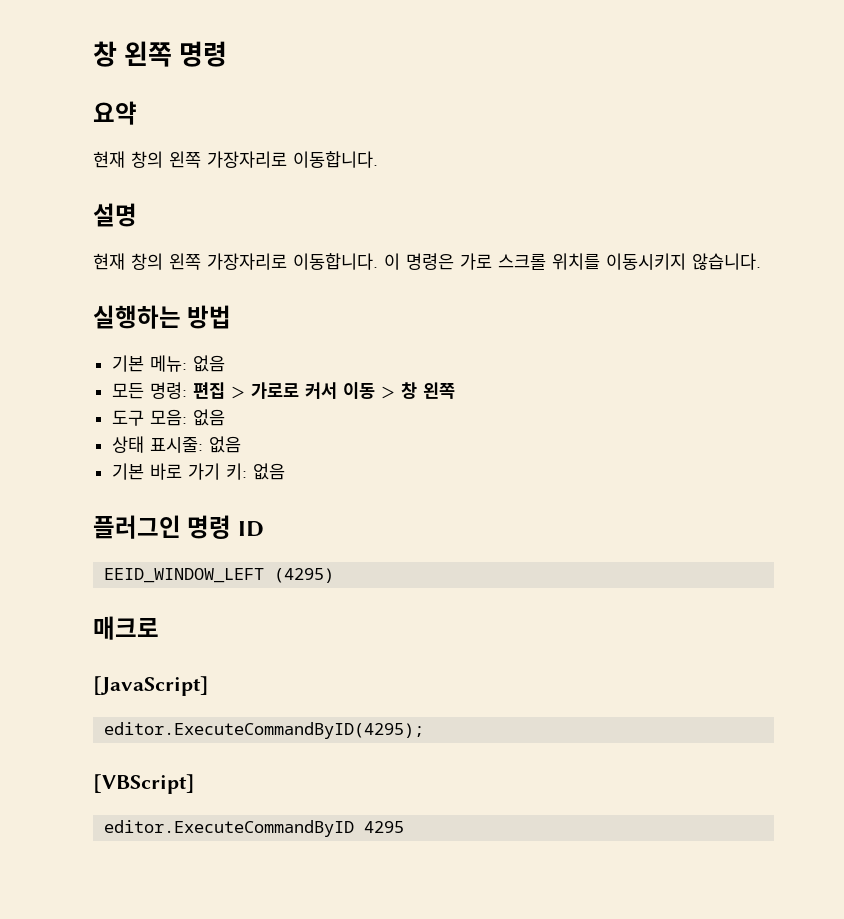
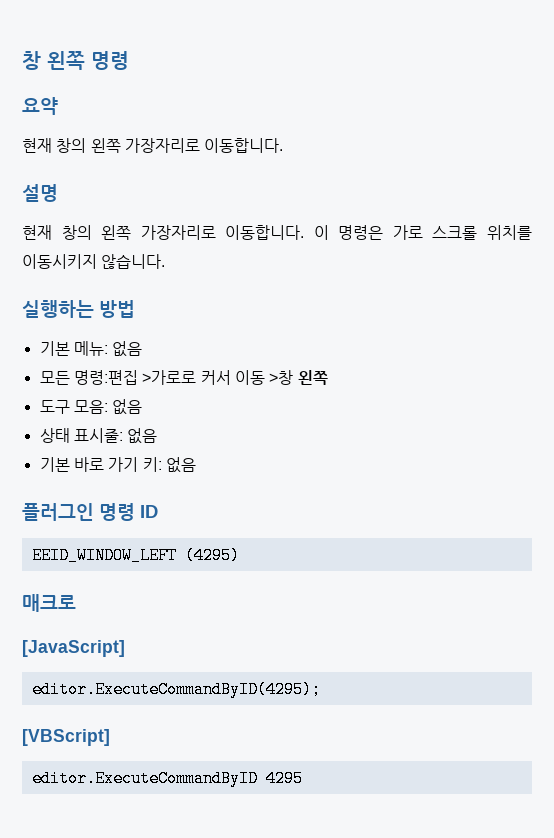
- 모든 명령: 편집 > 가로로 커서 이동 > 창 왼쪽
+ 모든 명령:편집 >가로로 커서 이동 >창 왼쪽

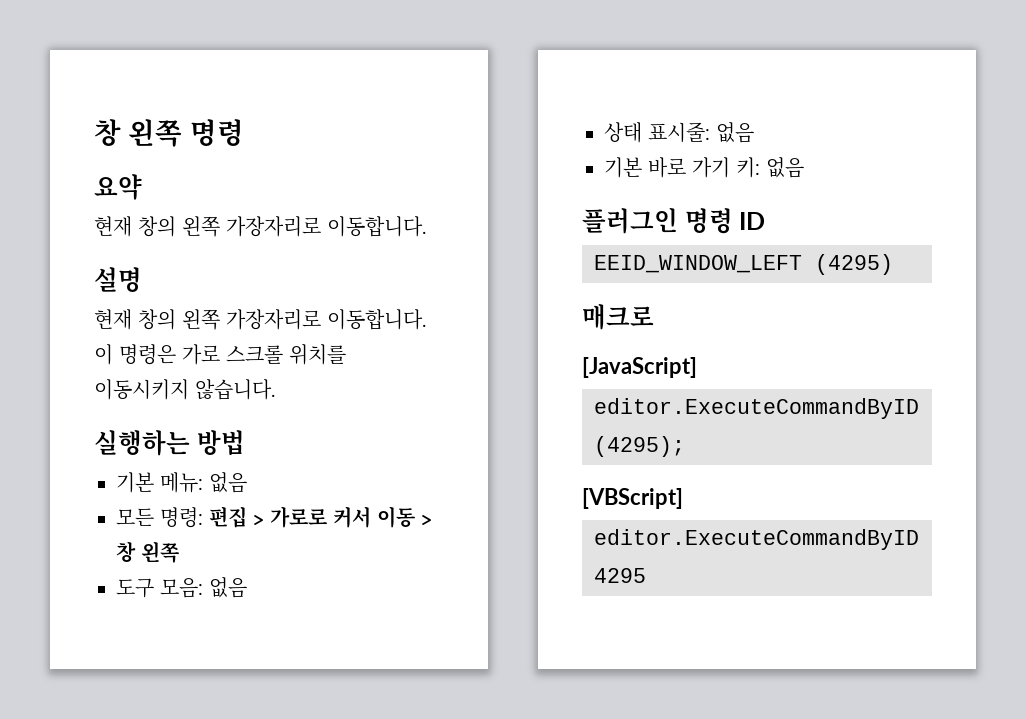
- 모든 명령:편집 >가로로 커서 이동 >창 왼쪽
+ 모든 명령: 편집 > 가로로 커서 이동 > 창 왼쪽

